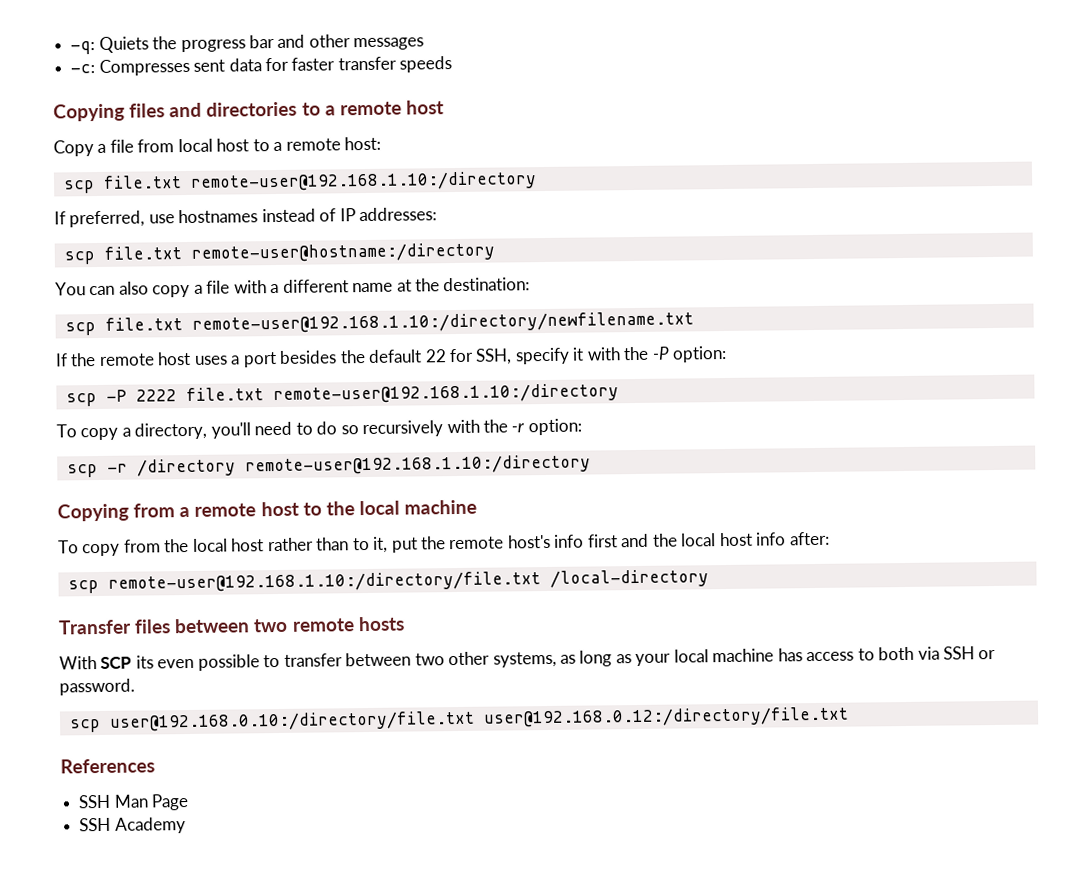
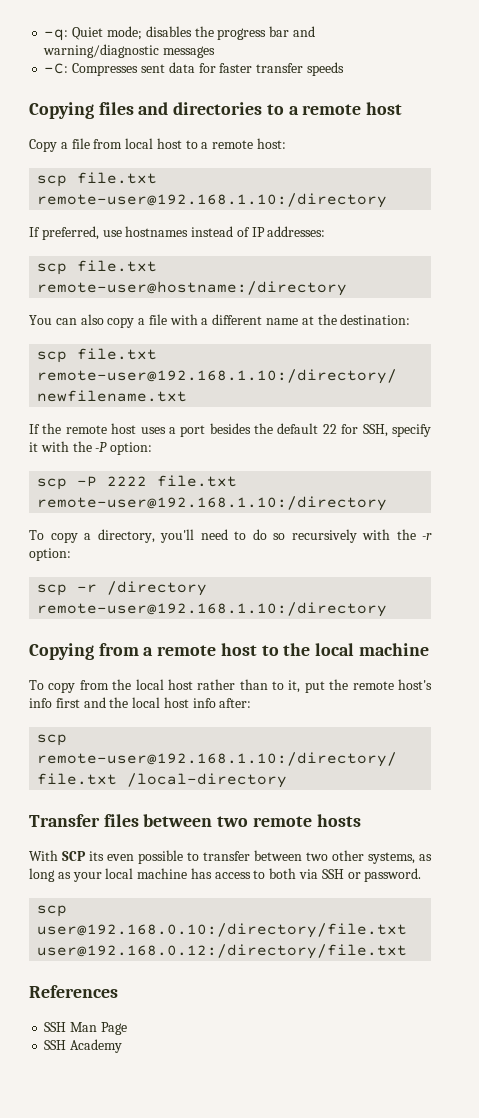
- -q: Quiets the progress bar and other messages
+ -q: Quiet mode; disables the progress bar and warning/diagnostic messages
- -c: Compresses sent data for faster transfer speeds
+ -C: Compresses sent data for faster transfer speeds

